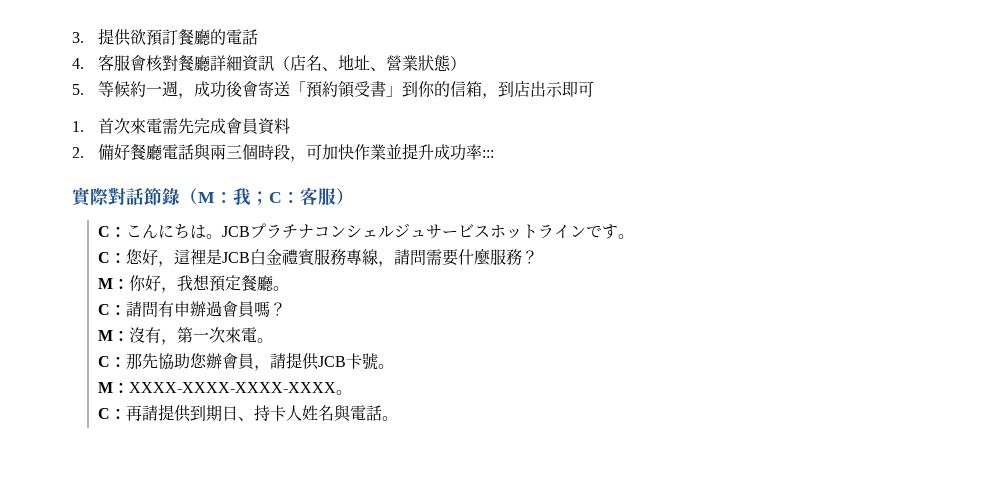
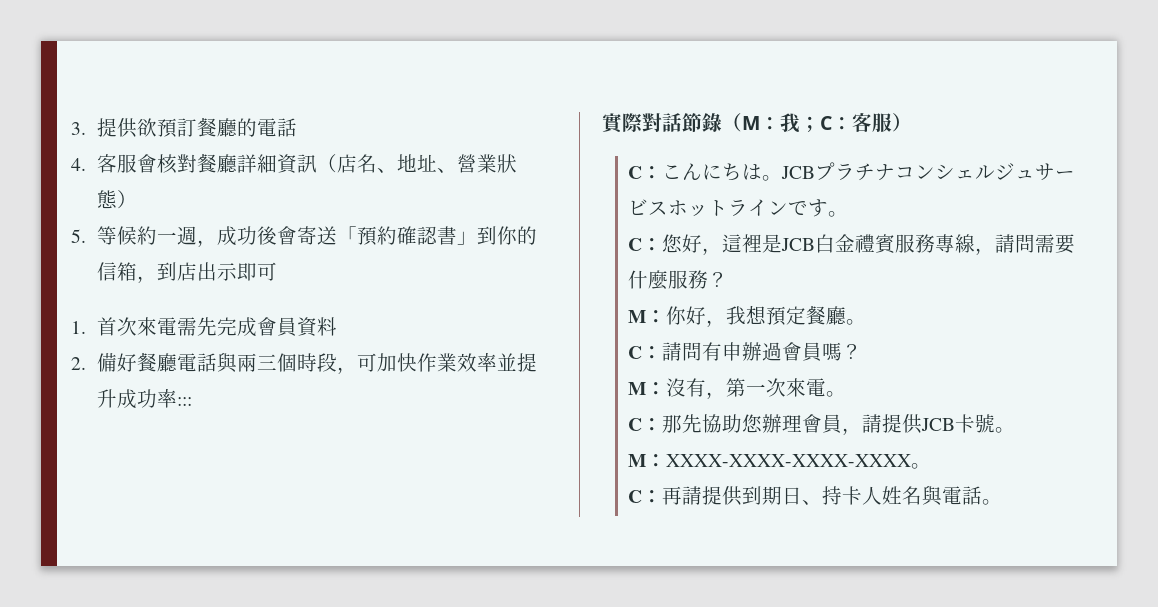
- 5.等候約一週，成功後會寄送「預約領受書」到你的信箱，到店出示即可
+ 5.等候約一週，成功後會寄送「預約確認書」到你的信箱，到店出示即可
- 2.備好餐廳電話與兩三個時段，可加快作業並提升成功率:::
+ 2.備好餐廳電話與兩三個時段，可加快作業效率並提升成功率:::
- C：那先協助您辦會員，請提供JCB卡號。
+ C：那先協助您辦理會員，請提供JCB卡號。

